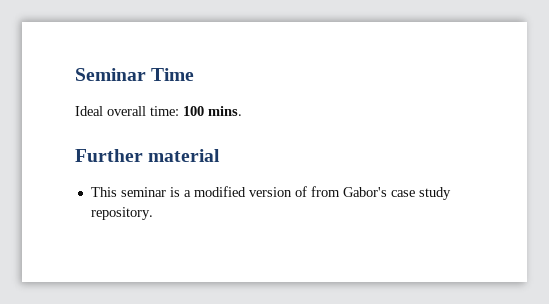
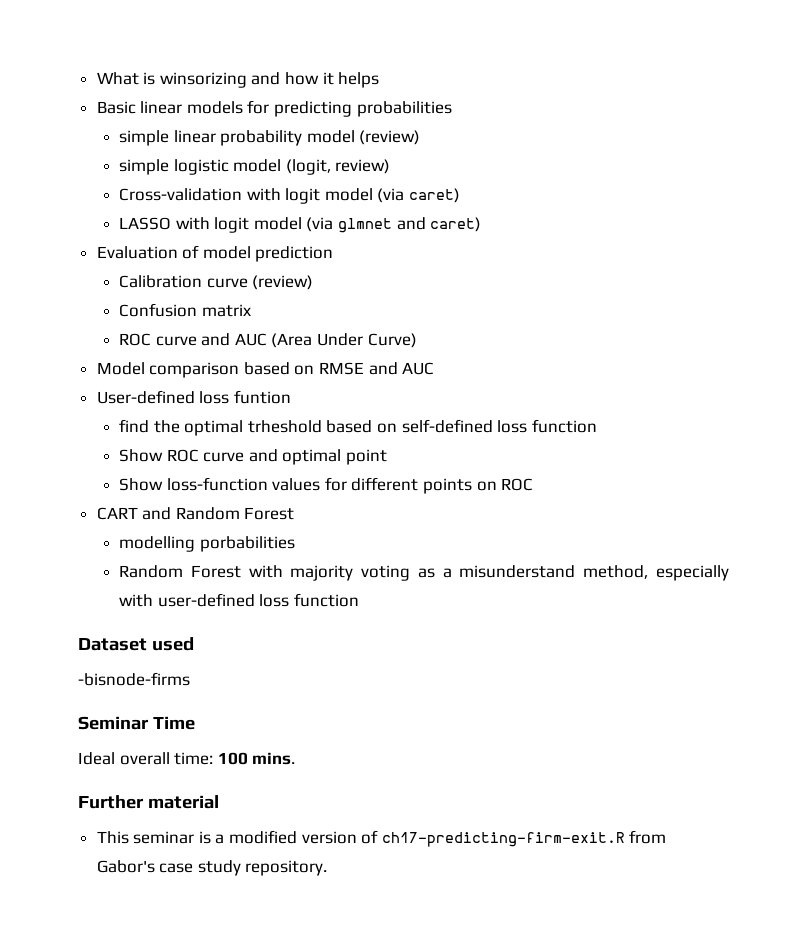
+ What is winsorizing and how it helps
+ Basic linear models for predicting probabilities
+ simple linear probability model (review)
+ simple logistic model (logit, review)
+ Cross-validation with logit model (via caret)
+ LASSO with logit model (via glmnet and caret)
+ Evaluation of model prediction
+ Calibration curve (review)
+ Confusion matrix
+ ROC curve and AUC (Area Under Curve)
+ Model comparison based on RMSE and AUC
+ User-defined loss funtion
+ find the optimal trheshold based on self-defined loss function
+ Show ROC curve and optimal point
+ Show loss-function values for different points on ROC
+ CART and Random Forest
+ modelling porbabilities
+ Random Forest with majority voting as a misunderstand method, especially with user-defined loss function
+ Dataset used
+ -bisnode-firms
- This seminar is a modified version of from Gabor's case study repository.
+ This seminar is a modified version of ch17-predicting-firm-exit.R from Gabor's case study repository.

